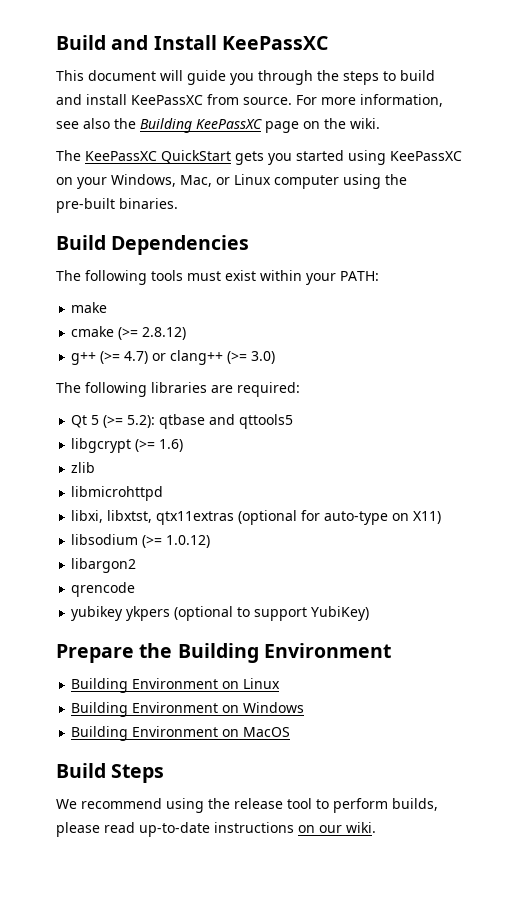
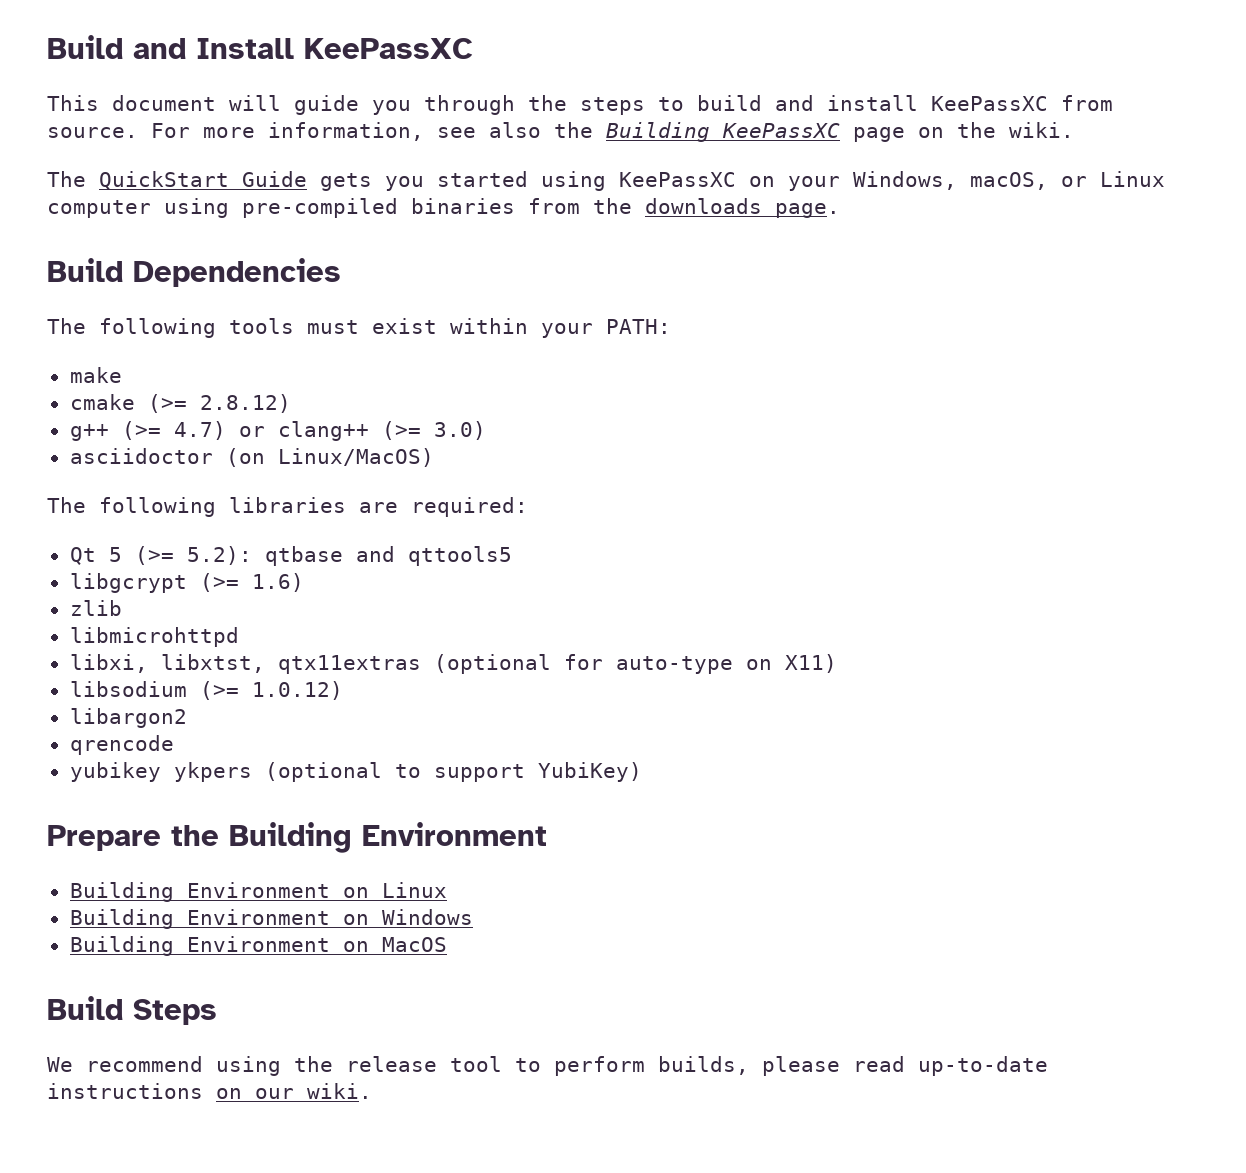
- The KeePassXC QuickStart gets you started using KeePassXC on your Windows, Mac, or Linux computer using the pre-built binaries.
+ The QuickStart Guide gets you started using KeePassXC on your Windows, macOS, or Linux computer using pre-compiled binaries from the downloads page.
+ asciidoctor (on Linux/MacOS)

